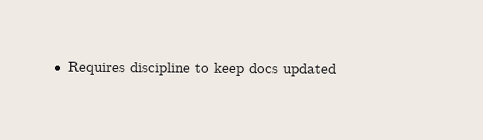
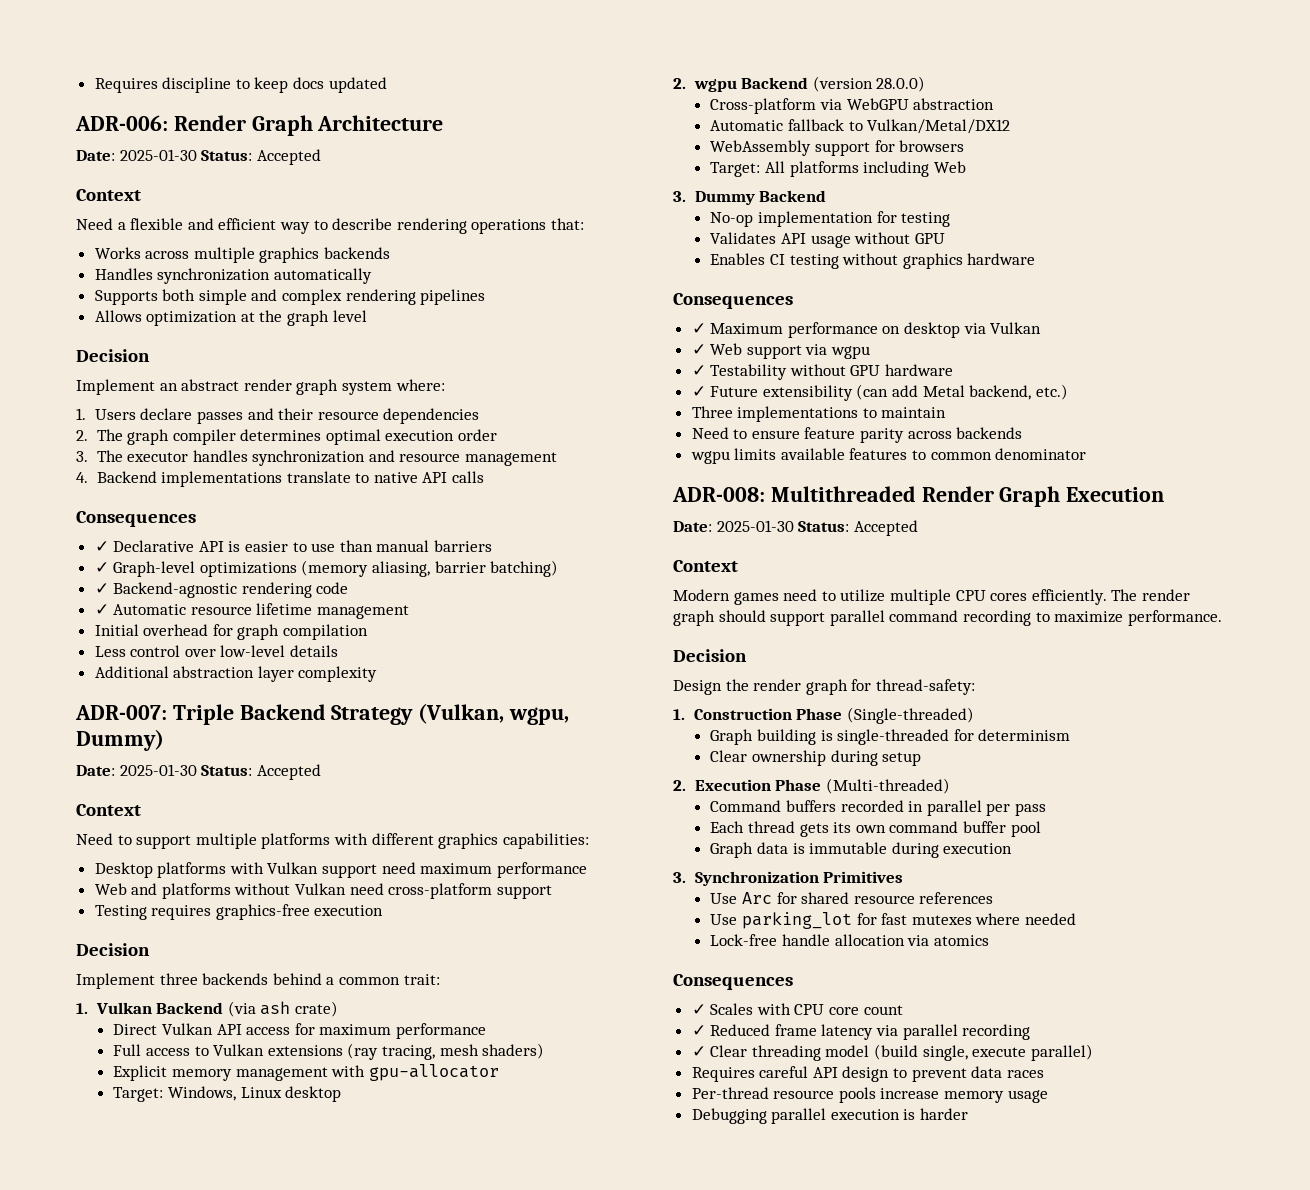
+ ADR-006: Render Graph Architecture
+ Date: 2025-01-30 Status: Accepted
+ Context
+ Need a flexible and efficient way to describe rendering operations that:
+ Works across multiple graphics backends
+ Handles synchronization automatically
+ Supports both simple and complex rendering pipelines
+ Allows optimization at the graph level
+ Decision
+ Implement an abstract render graph system where:
+ 1. Users declare passes and their resource dependencies
+ 2. The graph compiler determines optimal execution order
+ 3. The executor handles synchronization and resource management
+ 4. Backend implementations translate to native API calls
+ Consequences
+ ✓ Declarative API is easier to use than manual barriers
+ ✓ Graph-level optimizations (memory aliasing, barrier batching)
+ ✓ Backend-agnostic rendering code
+ ✓ Automatic resource lifetime management
+ Initial overhead for graph compilation
+ Less control over low-level details
+ Additional abstraction layer complexity
+ ADR-007: Triple Backend Strategy (Vulkan, wgpu, Dummy)
+ Date: 2025-01-30 Status: Accepted
+ Context
+ Need to support multiple platforms with different graphics capabilities:
+ Desktop platforms with Vulkan support need maximum performance
+ Web and platforms without Vulkan need cross-platform support
+ Testing requires graphics-free execution
+ Decision
+ Implement three backends behind a common trait:
+ 1. Vulkan Backend (via ash crate)
+ Direct Vulkan API access for maximum performance
+ Full access to Vulkan extensions (ray tracing, mesh shaders)
+ Explicit memory management with gpu-allocator
+ Target: Windows, Linux desktop
+ 2. wgpu Backend (version 28.0.0)
+ Cross-platform via WebGPU abstraction
+ Automatic fallback to Vulkan/Metal/DX12
+ WebAssembly support for browsers
+ Target: All platforms including Web
+ 3. Dummy Backend
+ No-op implementation for testing
+ Validates API usage without GPU
+ Enables CI testing without graphics hardware
+ Consequences
+ ✓ Maximum performance on desktop via Vulkan
+ ✓ Web support via wgpu
+ ✓ Testability without GPU hardware
+ ✓ Future extensibility (can add Metal backend, etc.)
+ Three implementations to maintain
+ Need to ensure feature parity across backends
+ wgpu limits available features to common denominator
+ ADR-008: Multithreaded Render Graph Execution
+ Date: 2025-01-30 Status: Accepted
+ Context
+ Modern games need to utilize multiple CPU cores efficiently. The render graph should support parallel command recording to maximize performance.
+ Decision
+ Design the render graph for thread-safety:
+ 1. Construction Phase (Single-threaded)
+ Graph building is single-threaded for determinism
+ Clear ownership during setup
+ 2. Execution Phase (Multi-threaded)
+ Command buffers recorded in parallel per pass
+ Each thread gets its own command buffer pool
+ Graph data is immutable during execution
+ 3. Synchronization Primitives
+ Use Arc for shared resource references
+ Use parking_lot for fast mutexes where needed
+ Lock-free handle allocation via atomics
+ Consequences
+ ✓ Scales with CPU core count
+ ✓ Reduced frame latency via parallel recording
+ ✓ Clear threading model (build single, execute parallel)
+ Requires careful API design to prevent data races
+ Per-thread resource pools increase memory usage
+ Debugging parallel execution is harder

